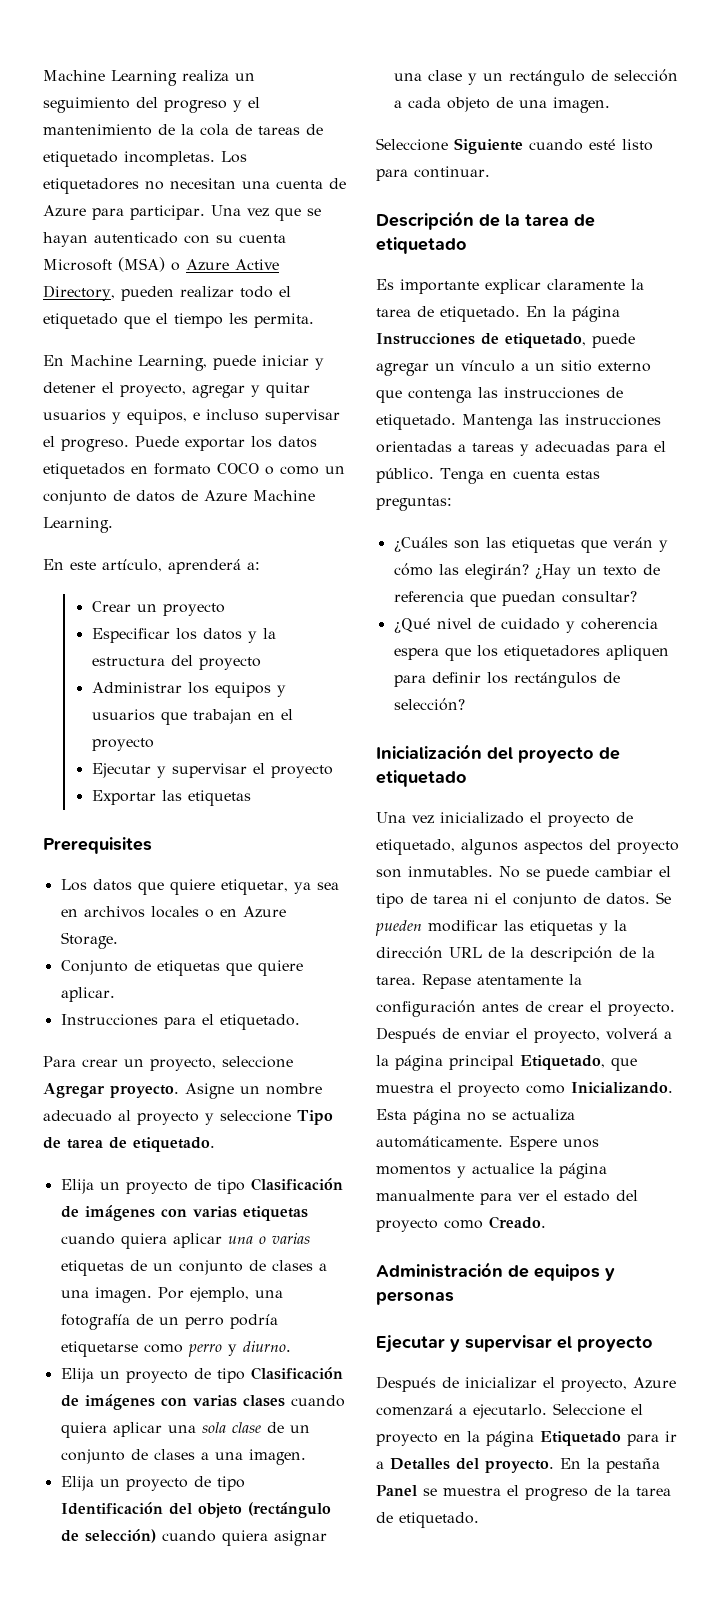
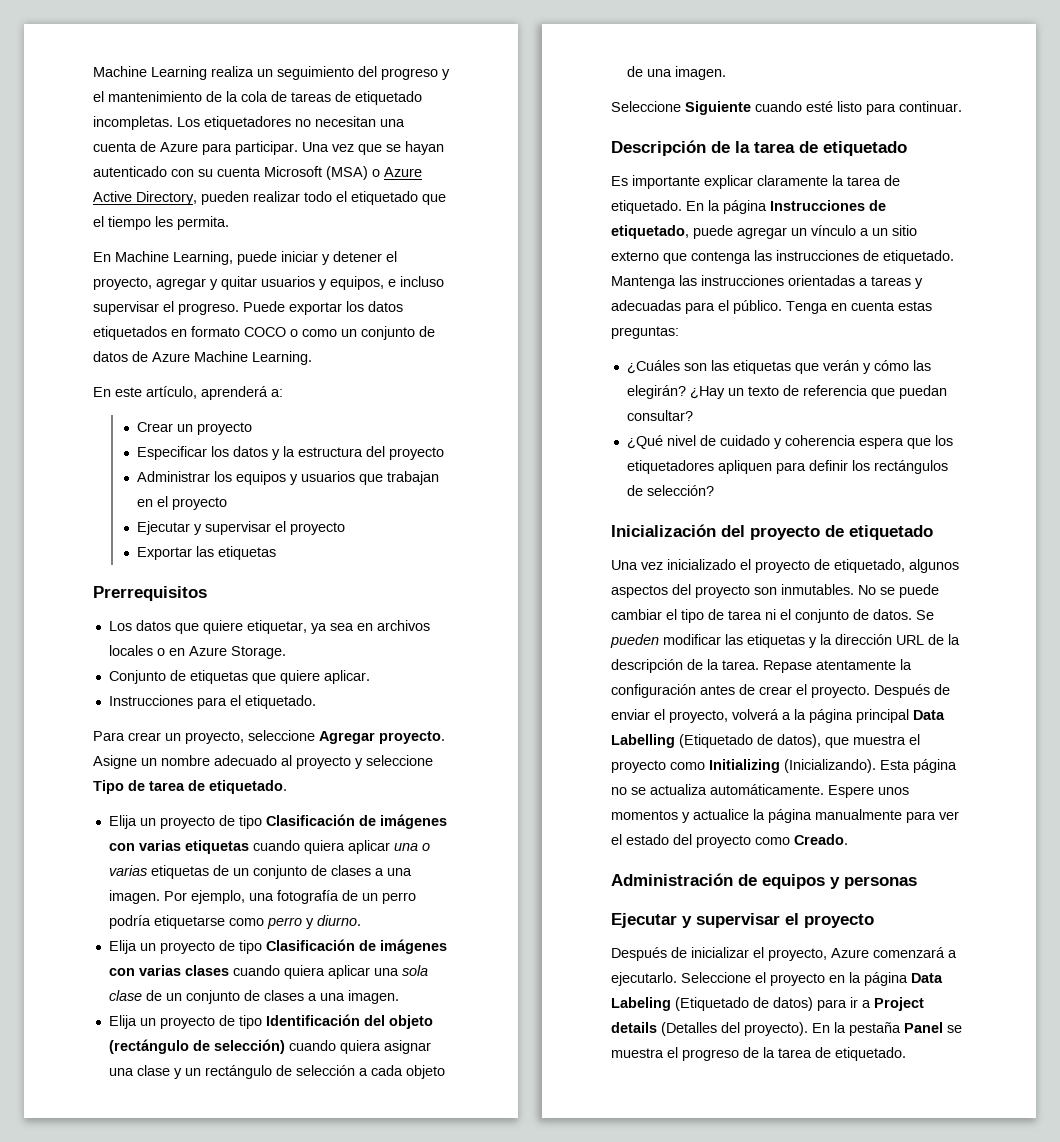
- Prerequisites
+ Prerrequisitos
- Después de enviar el proyecto, volverá a la página principal Etiquetado, que muestra el proyecto como Inicializando.
+ Después de enviar el proyecto, volverá a la página principal Data Labelling (Etiquetado de datos), que muestra el proyecto como Initializing (Inicializando).
- Seleccione el proyecto en la página Etiquetado para ir a Detalles del proyecto.
+ Seleccione el proyecto en la página Data Labeling (Etiquetado de datos) para ir a Project details (Detalles del proyecto).

